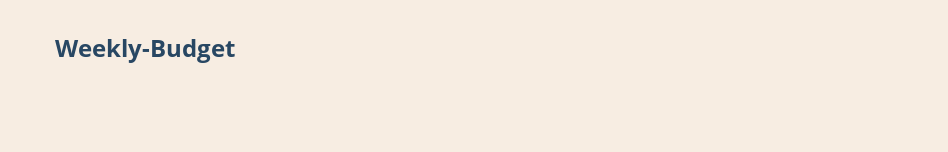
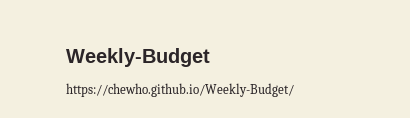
+ https://chewho.github.io/Weekly-Budget/

